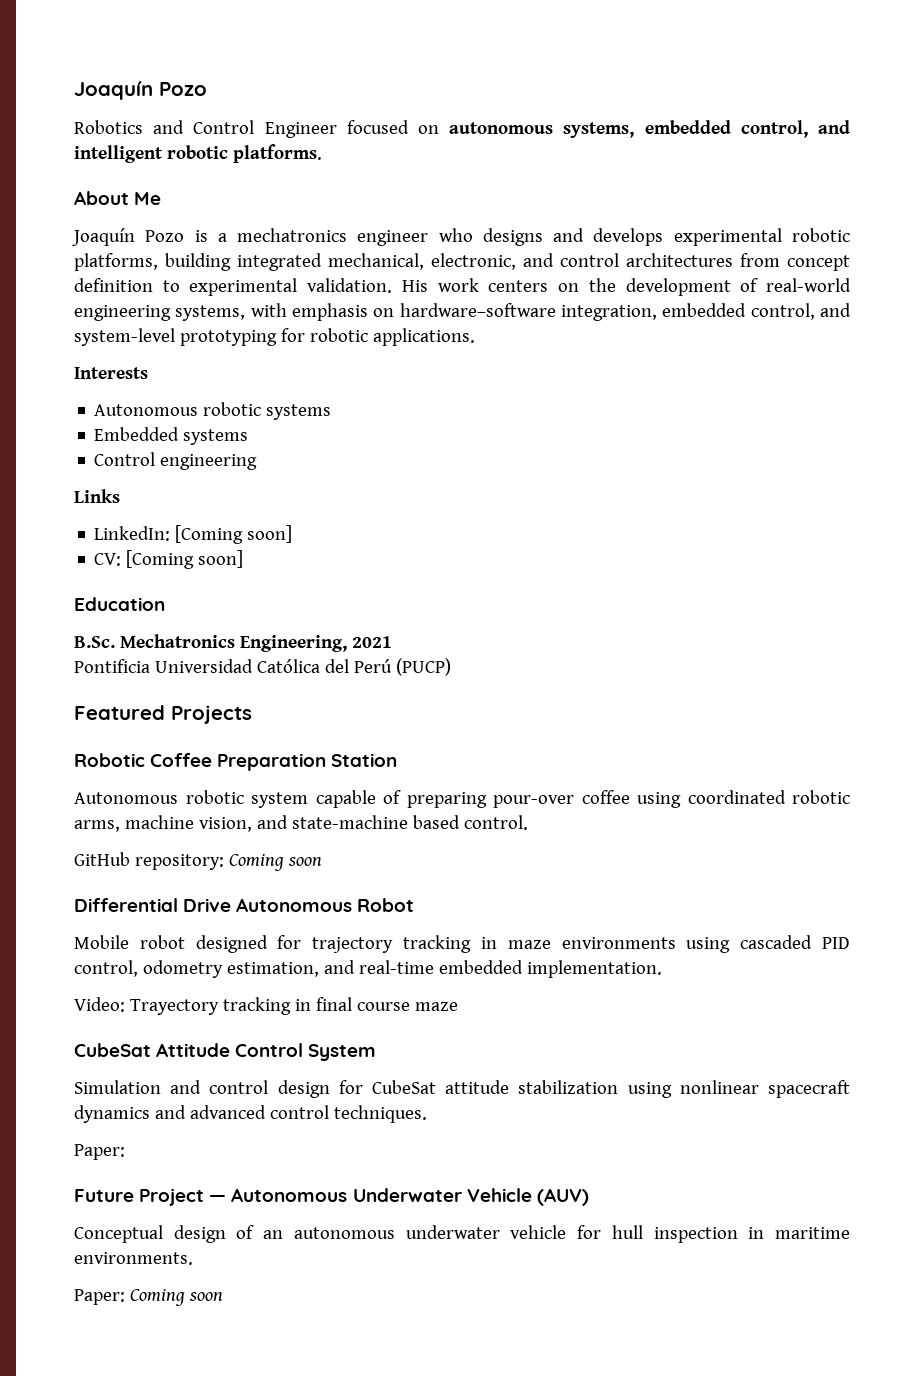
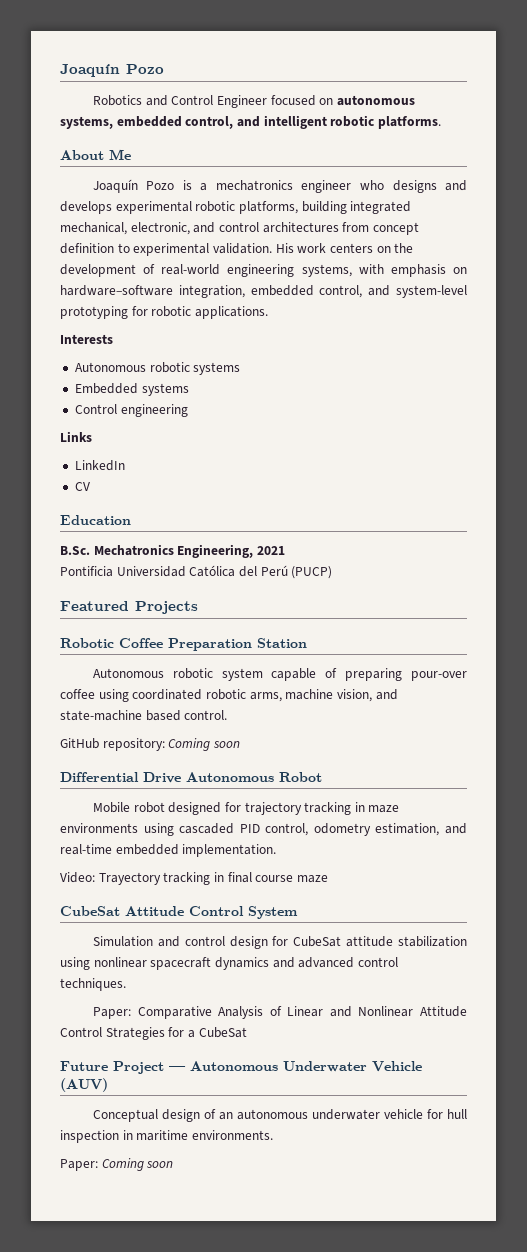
- LinkedIn: [Coming soon]
- CV: [Coming soon]
+ LinkedIn
+ CV
  Simulation and control design for CubeSat attitude stabilization using nonlinear spacecraft dynamics and advanced control techniques.
- Paper:
+ Paper: Comparative Analysis of Linear and Nonlinear Attitude Control Strategies for a CubeSat

